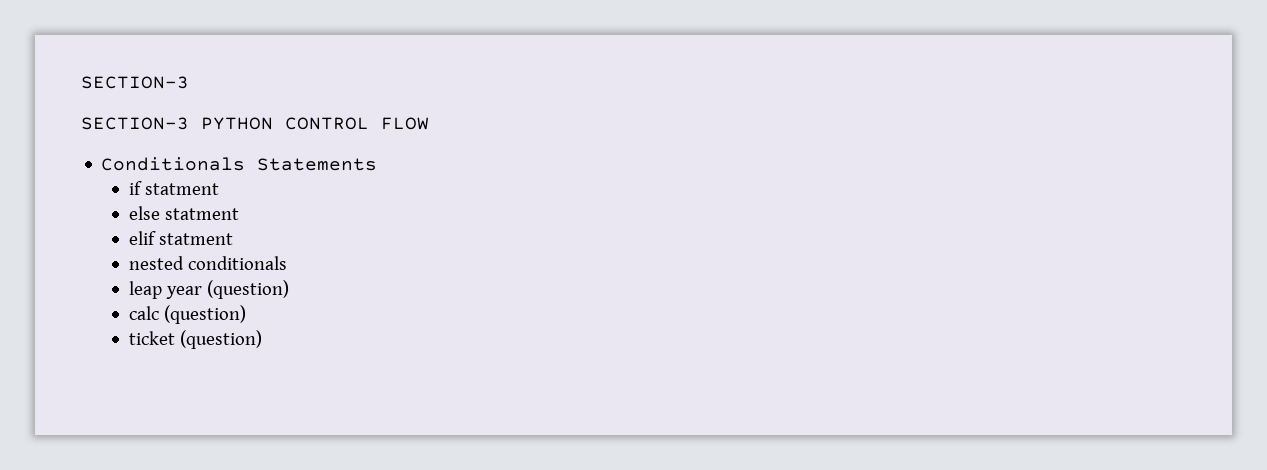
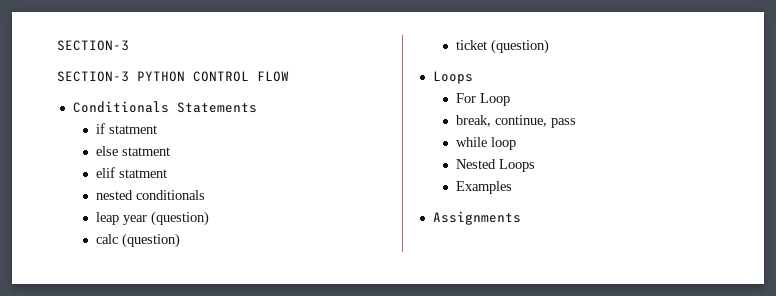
  ticket (question)
+ Loops
+ For Loop
+ break, continue, pass
+ while loop
+ Nested Loops
+ Examples
+ Assignments

